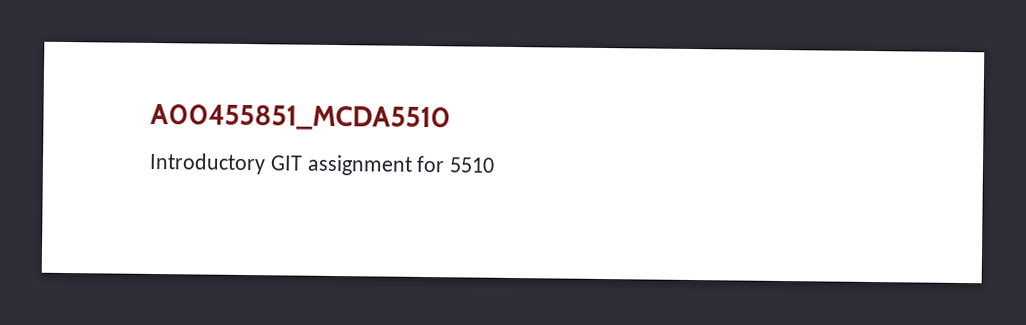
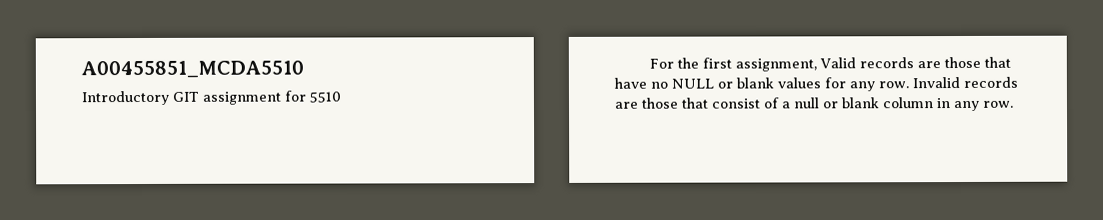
+ For the first assignment, Valid records are those that have no NULL or blank values for any row. Invalid records are those that consist of a null or blank column in any row.

